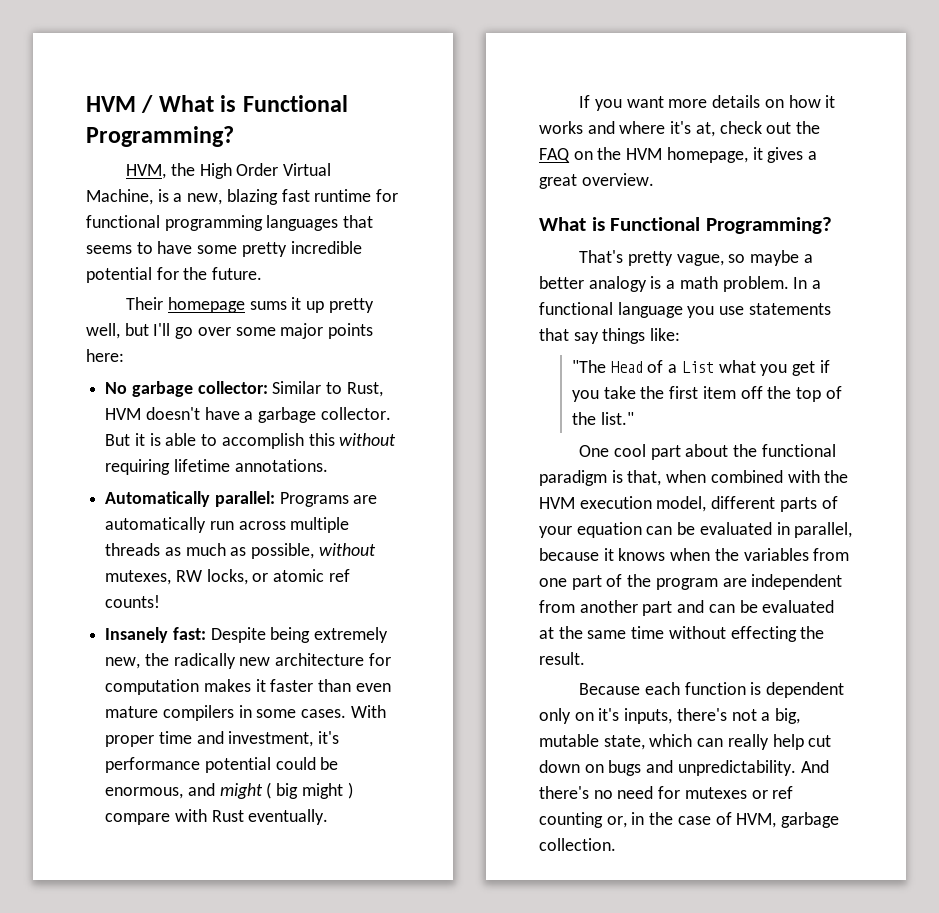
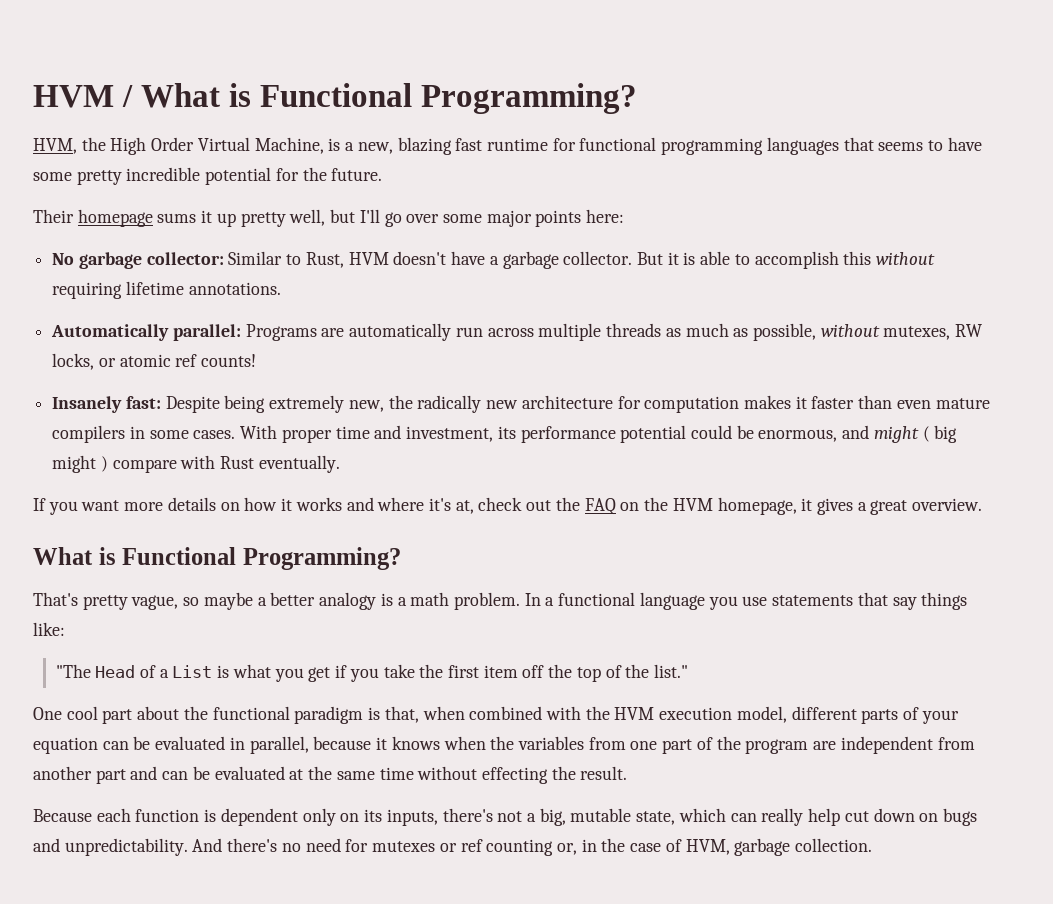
- With proper time and investment, it's performance potential could be enormous, and might ( big might ) compare with Rust eventually.
+ With proper time and investment, its performance potential could be enormous, and might ( big might ) compare with Rust eventually.
- "The Head of a List what you get if you take the first item off the top of the list."
+ "The Head of a List is what you get if you take the first item off the top of the list."
- Because each function is dependent only on it's inputs, there's not a big, mutable state, which can really help cut down on bugs and unpredictability.
+ Because each function is dependent only on its inputs, there's not a big, mutable state, which can really help cut down on bugs and unpredictability.

